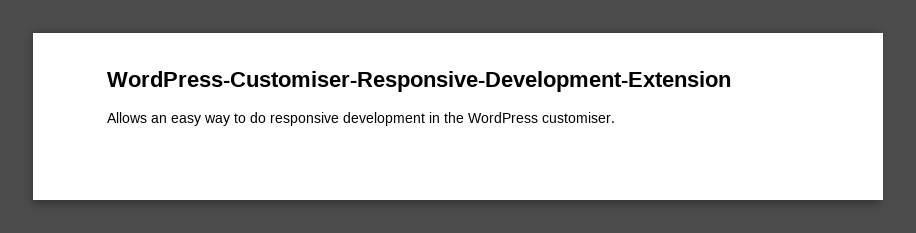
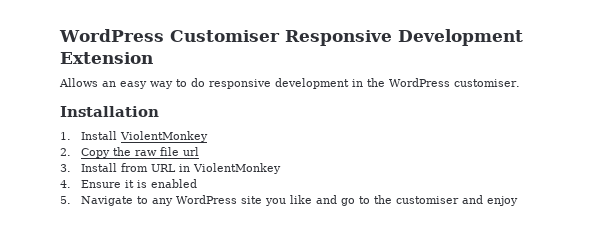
- WordPress-Customiser-Responsive-Development-Extension
+ WordPress Customiser Responsive Development Extension
+ Installation
+ 1. Install ViolentMonkey
+ 2. Copy the raw file url
+ 3. Install from URL in ViolentMonkey
+ 4. Ensure it is enabled
+ 5. Navigate to any WordPress site you like and go to the customiser and enjoy

